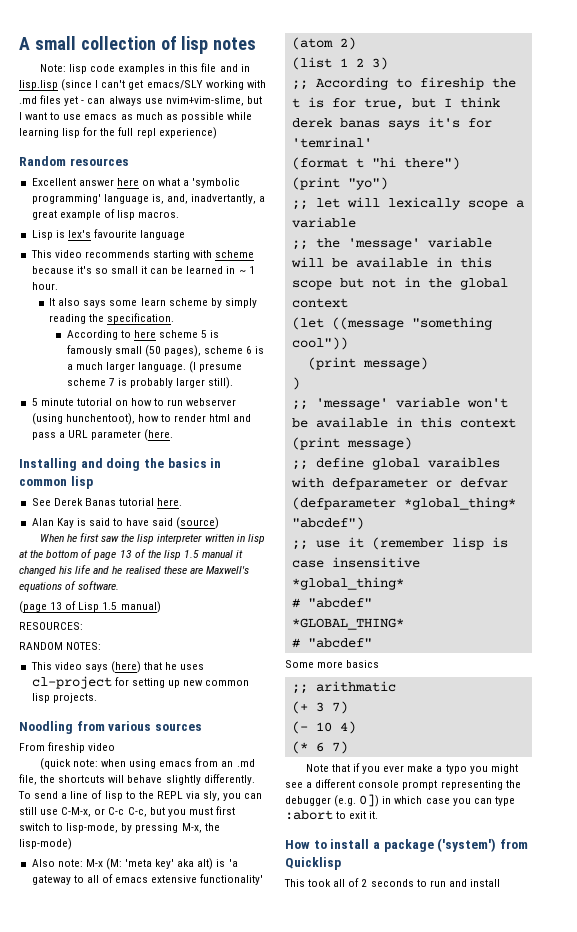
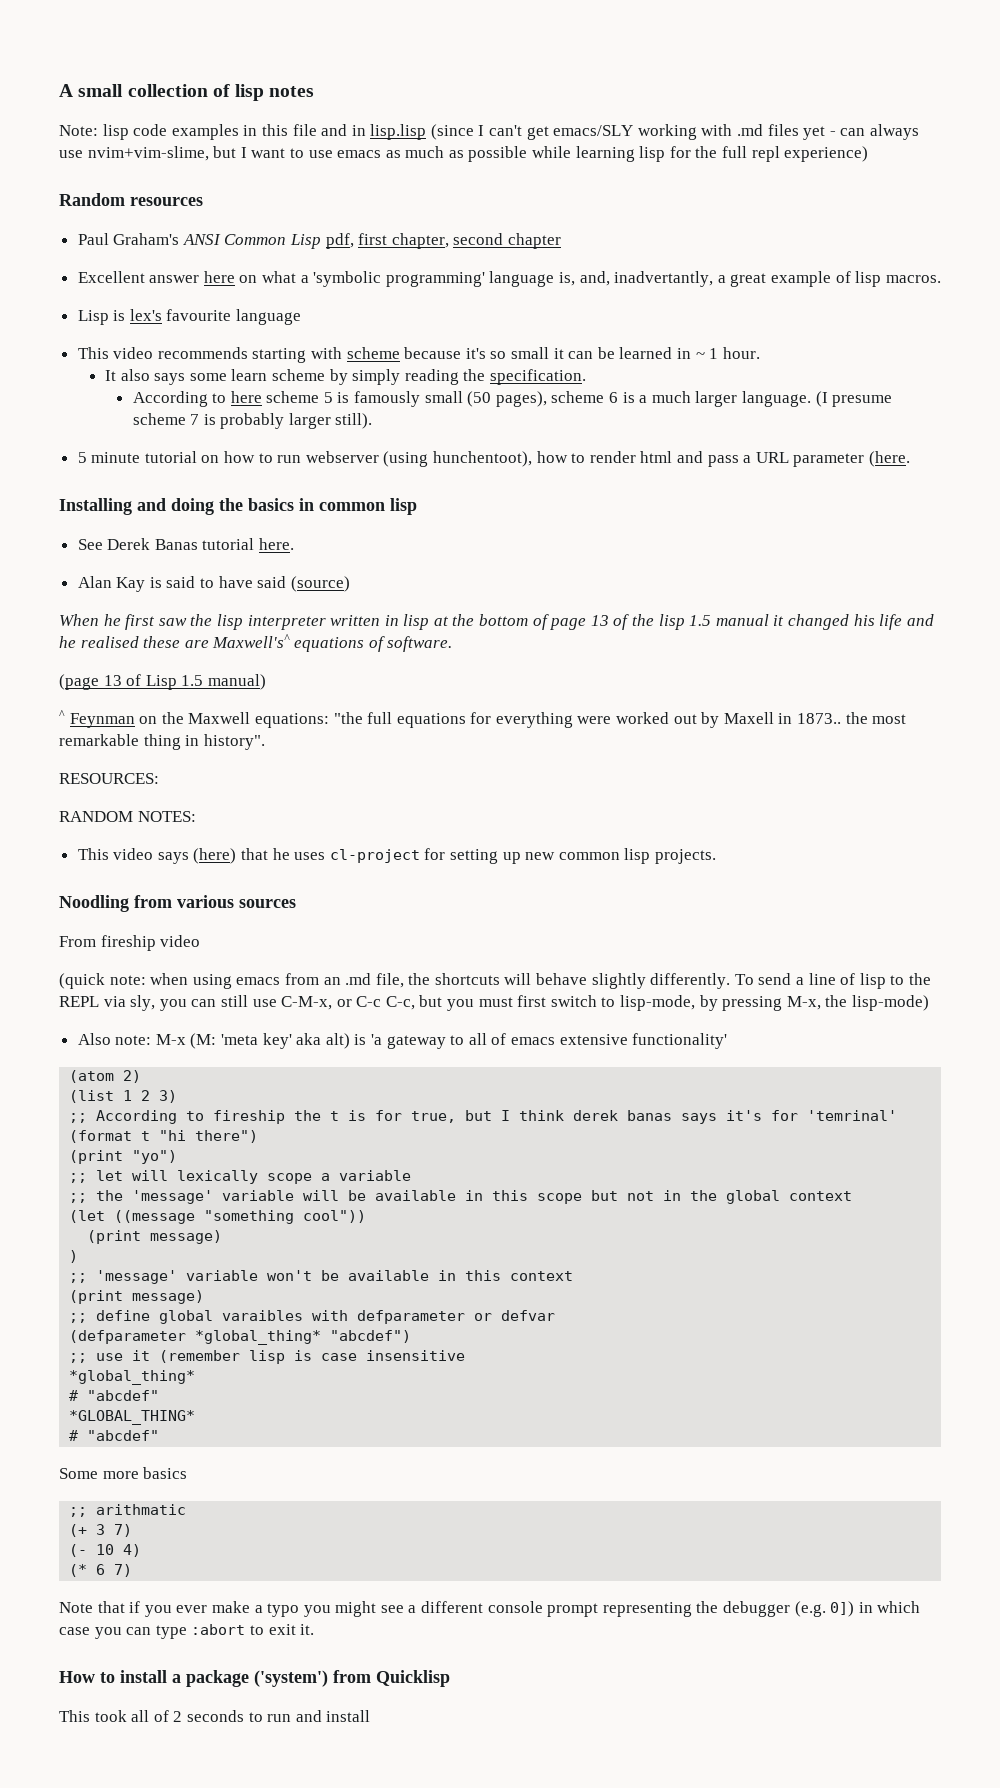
+ Paul Graham's ANSI Common Lisp pdf, first chapter, second chapter
- When he first saw the lisp interpreter written in lisp at the bottom of page 13 of the lisp 1.5 manual it changed his life and he realised these are Maxwell's equations of software.
+ When he first saw the lisp interpreter written in lisp at the bottom of page 13 of the lisp 1.5 manual it changed his life and he realised these are Maxwell's^ equations of software.
+ ^ Feynman on the Maxwell equations: "the full equations for everything were worked out by Maxell in 1873.. the most remarkable thing in history".

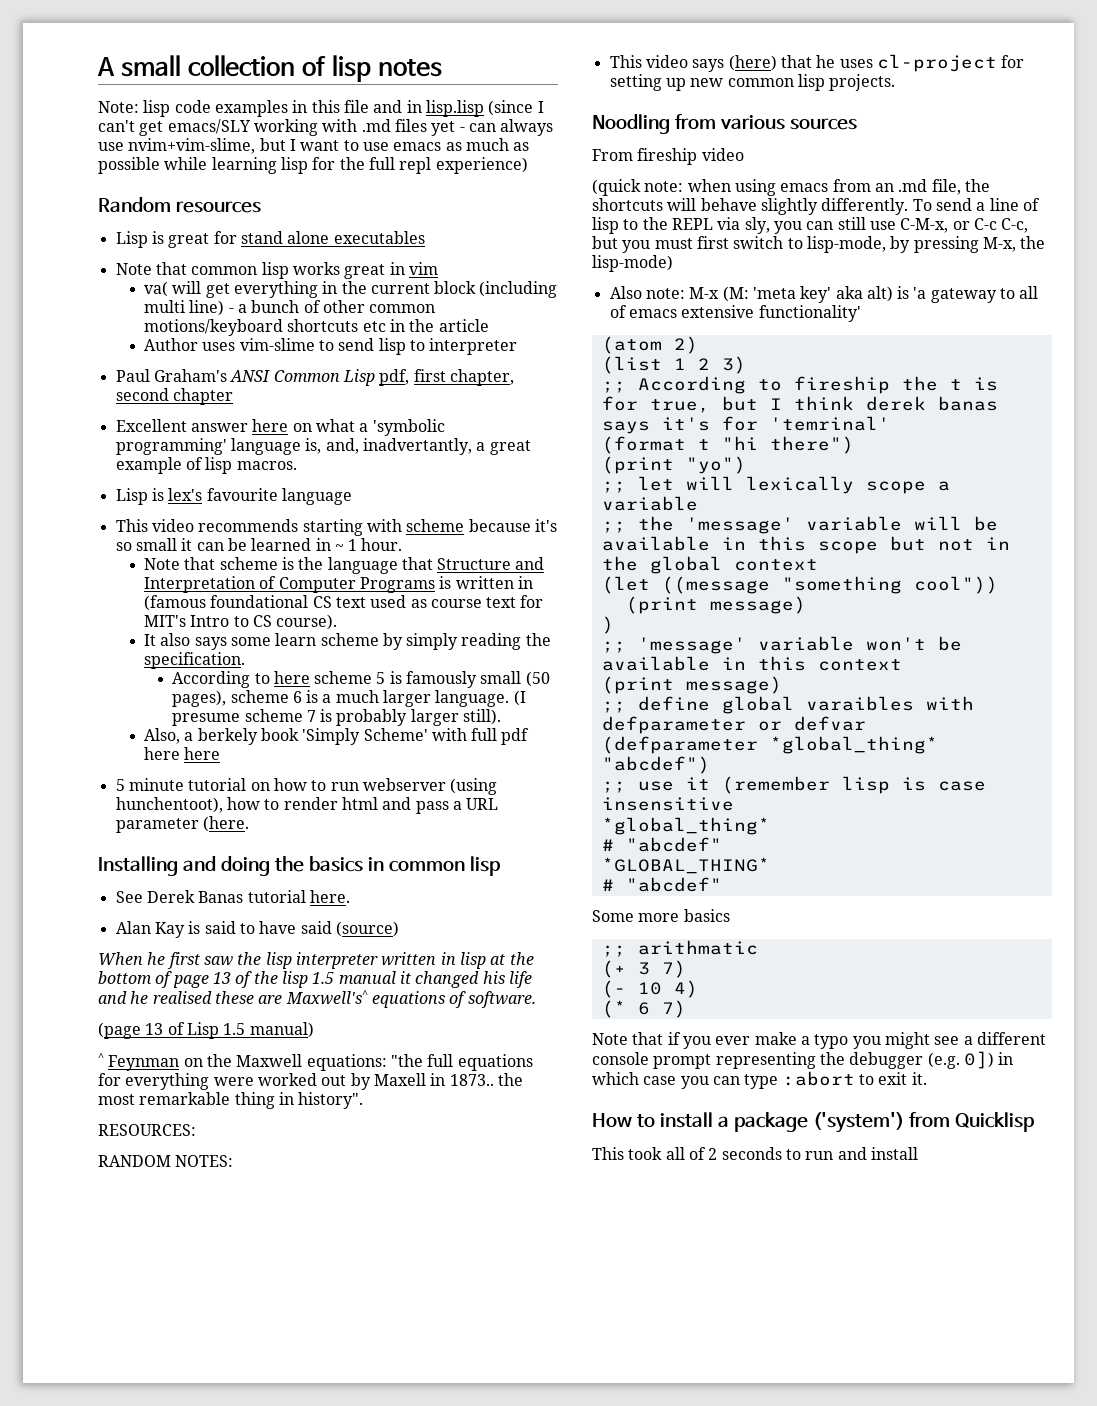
+ Lisp is great for stand alone executables
+ Note that common lisp works great in vim
+ va( will get everything in the current block (including multi line) - a bunch of other common motions/keyboard shortcuts etc in the article
+ Author uses vim-slime to send lisp to interpreter
+ Note that scheme is the language that Structure and Interpretation of Computer Programs is written in (famous foundational CS text used as course text for MIT's Intro to CS course).
+ Also, a berkely book 'Simply Scheme' with full pdf here here

